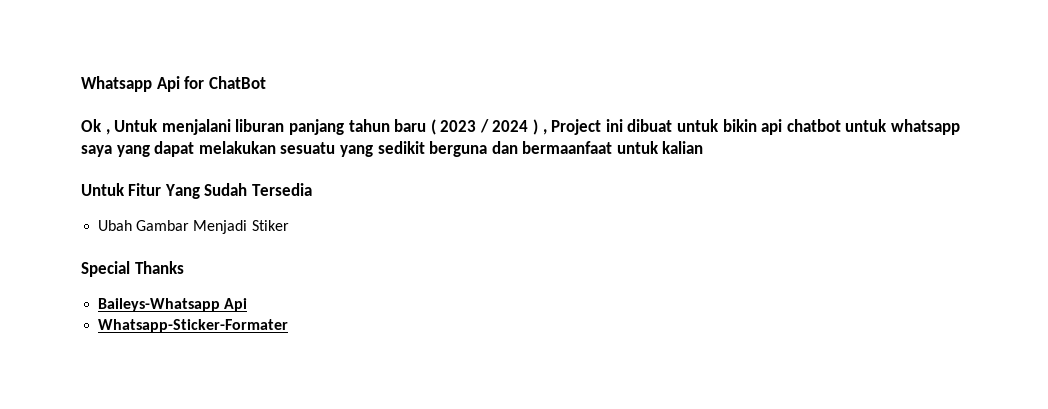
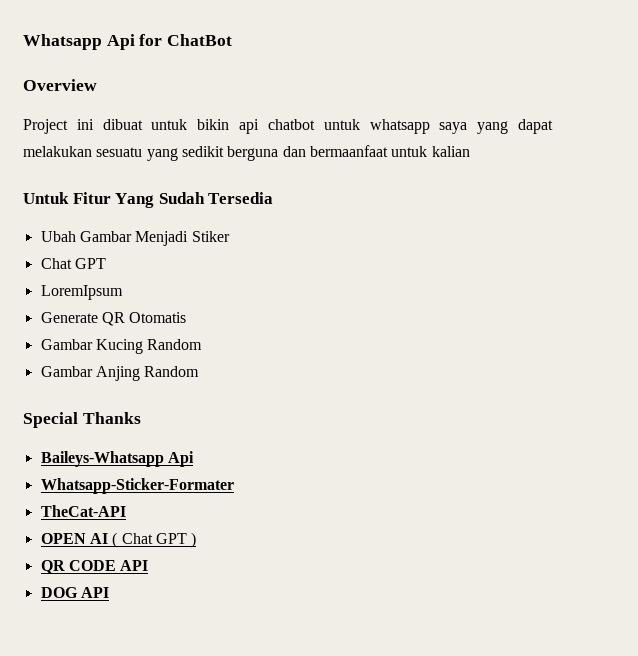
- Ok , Untuk menjalani liburan panjang tahun baru ( 2023 / 2024 ) , Project ini dibuat untuk bikin api chatbot untuk whatsapp saya yang dapat melakukan sesuatu yang sedikit berguna dan bermaanfaat untuk kalian
+ Overview
+ Project ini dibuat untuk bikin api chatbot untuk whatsapp saya yang dapat melakukan sesuatu yang sedikit berguna dan bermaanfaat untuk kalian
  Ubah Gambar Menjadi Stiker
+ Chat GPT
+ LoremIpsum
+ Generate QR Otomatis
+ Gambar Kucing Random
+ Gambar Anjing Random
+ TheCat-API
+ OPEN AI ( Chat GPT )
+ QR CODE API
+ DOG API

